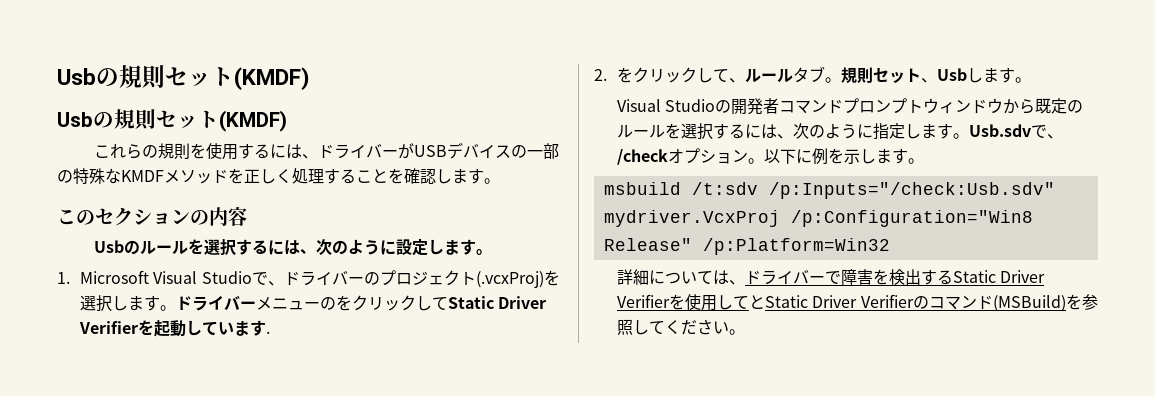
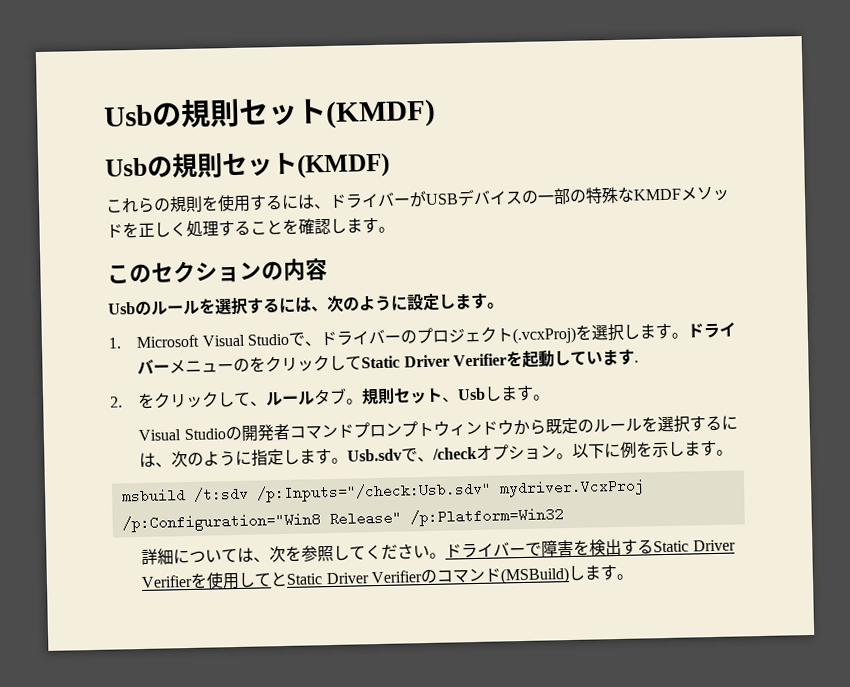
- 詳細については、ドライバーで障害を検出するStatic Driver Verifierを使用してとStatic Driver Verifierのコマンド(MSBuild)を参照してください。
+ 詳細については、次を参照してください。ドライバーで障害を検出するStatic Driver Verifierを使用してとStatic Driver Verifierのコマンド(MSBuild)します。

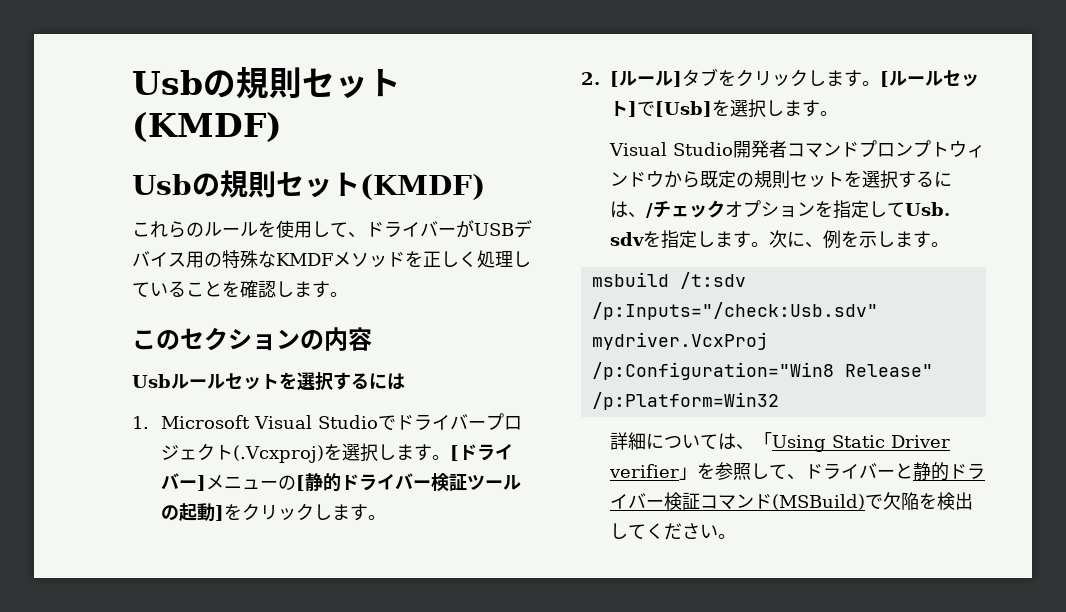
- これらの規則を使用するには、ドライバーがUSBデバイスの一部の特殊なKMDFメソッドを正しく処理することを確認します。
+ これらのルールを使用して、ドライバーがUSBデバイス用の特殊なKMDFメソッドを正しく処理していることを確認します。
- Usbのルールを選択するには、次のように設定します。
+ Usbルールセットを選択するには
- 1. Microsoft Visual Studioで、ドライバーのプロジェクト(.vcxProj)を選択します。ドライバーメニューのをクリックしてStatic Driver Verifierを起動しています.
- 2.をクリックして、ルールタブ。規則セット、Usbします。
+ 1. Microsoft Visual Studioでドライバープロジェクト(.Vcxproj)を選択します。[ドライバー]メニューの[静的ドライバー検証ツールの起動]をクリックします。
+ 2. [ルール]タブをクリックします。[ルールセット]で[Usb]を選択します。
- Visual Studioの開発者コマンドプロンプトウィンドウから既定のルールを選択するには、次のように指定します。Usb.sdvで、/checkオプション。以下に例を示します。
+ Visual Studio開発者コマンドプロンプトウィンドウから既定の規則セットを選択するには、/チェックオプションを指定してUsb. sdvを指定します。次に、例を示します。
- 詳細については、次を参照してください。ドライバーで障害を検出するStatic Driver Verifierを使用してとStatic Driver Verifierのコマンド(MSBuild)します。
+ 詳細については、「Using Static Driver verifier」を参照して、ドライバーと静的ドライバー検証コマンド(MSBuild)で欠陥を検出してください。

